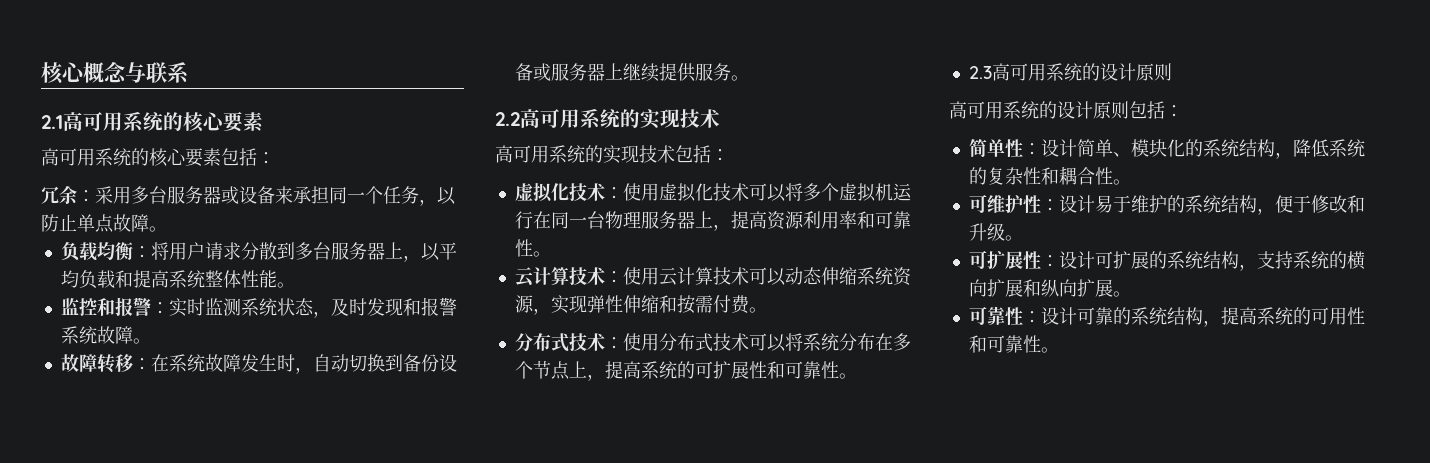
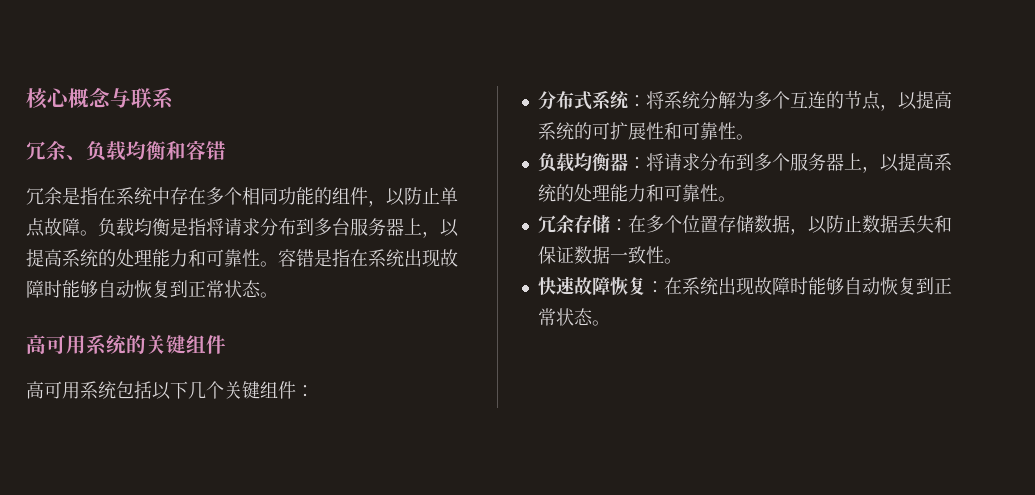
- 2.1高可用系统的核心要素
- 高可用系统的核心要素包括：
- 冗余：采用多台服务器或设备来承担同一个任务，以防止单点故障。
- 负载均衡：将用户请求分散到多台服务器上，以平均负载和提高系统整体性能。
- 监控和报警：实时监测系统状态，及时发现和报警系统故障。
- 故障转移：在系统故障发生时，自动切换到备份设备或服务器上继续提供服务。
- 2.2高可用系统的实现技术
- 高可用系统的实现技术包括：
- 虚拟化技术：使用虚拟化技术可以将多个虚拟机运行在同一台物理服务器上，提高资源利用率和可靠性。
- 云计算技术：使用云计算技术可以动态伸缩系统资源，实现弹性伸缩和按需付费。
- 分布式技术：使用分布式技术可以将系统分布在多个节点上，提高系统的可扩展性和可靠性。
+ 冗余、负载均衡和容错
+ 冗余是指在系统中存在多个相同功能的组件，以防止单点故障。负载均衡是指将请求分布到多台服务器上，以提高系统的处理能力和可靠性。容错是指在系统出现故障时能够自动恢复到正常状态。
+ 高可用系统的关键组件
+ 高可用系统包括以下几个关键组件：
+ 分布式系统：将系统分解为多个互连的节点，以提高系统的可扩展性和可靠性。
- 2.3高可用系统的设计原则
- 高可用系统的设计原则包括：
- 简单性：设计简单、模块化的系统结构，降低系统的复杂性和耦合性。
- 可维护性：设计易于维护的系统结构，便于修改和升级。
- 可扩展性：设计可扩展的系统结构，支持系统的横向扩展和纵向扩展。
- 可靠性：设计可靠的系统结构，提高系统的可用性和可靠性。
+ 负载均衡器：将请求分布到多个服务器上，以提高系统的处理能力和可靠性。
+ 冗余存储：在多个位置存储数据，以防止数据丢失和保证数据一致性。
+ 快速故障恢复：在系统出现故障时能够自动恢复到正常状态。

